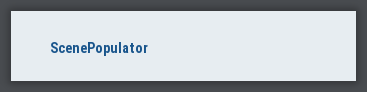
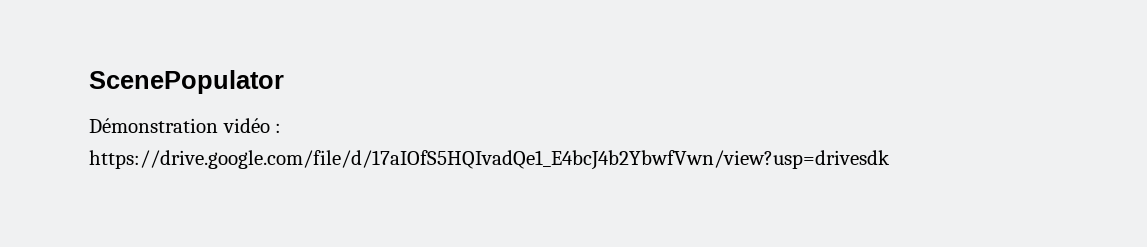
+ Démonstration vidéo : https://drive.google.com/file/d/17aIOfS5HQIvadQe1_E4bcJ4b2YbwfVwn/view?usp=drivesdk

